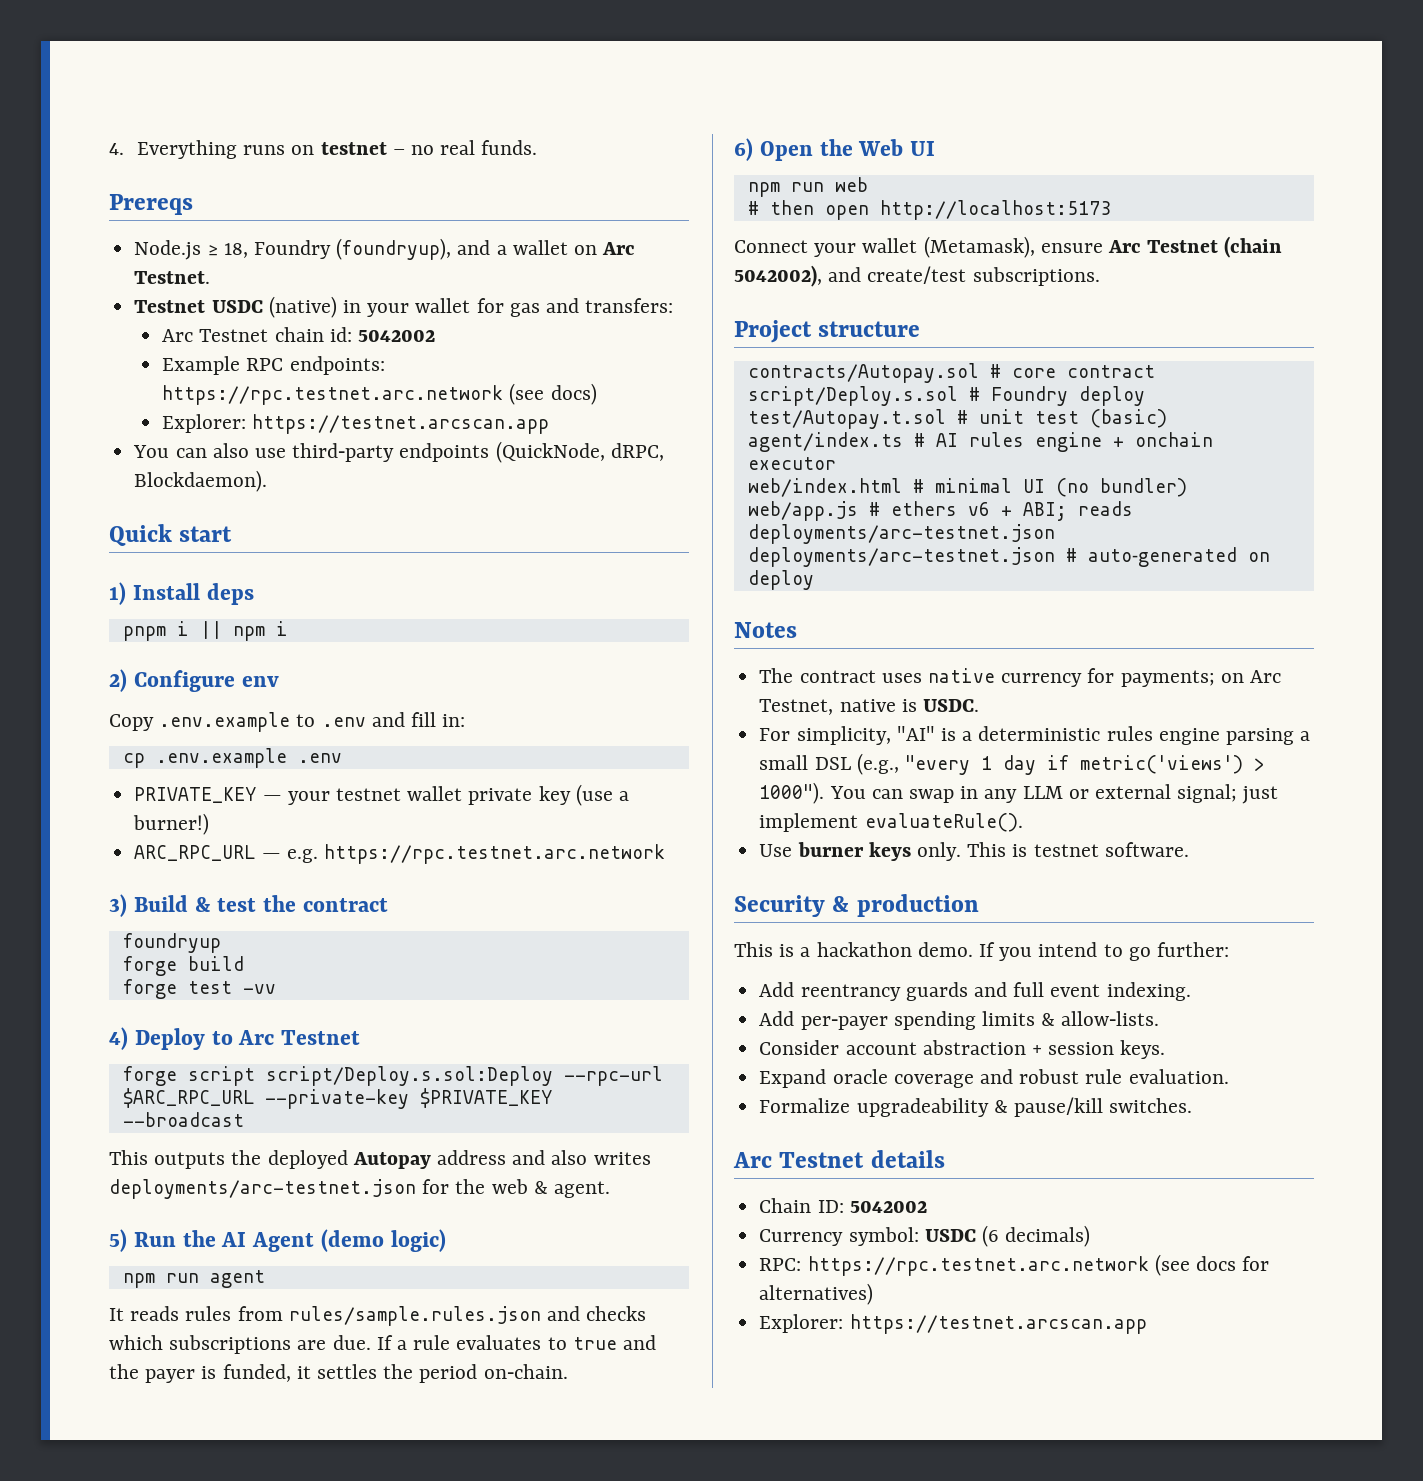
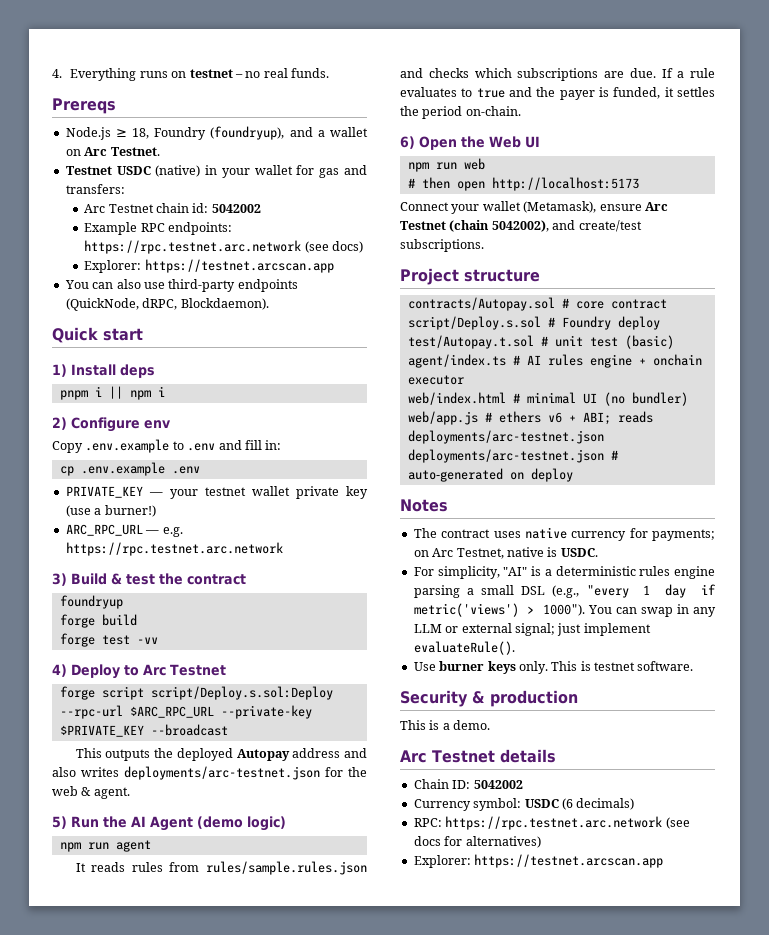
- This is a hackathon demo. If you intend to go further:
- Add reentrancy guards and full event indexing.
- Add per‑payer spending limits & allow‑lists.
- Consider account abstraction + session keys.
- Expand oracle coverage and robust rule evaluation.
- Formalize upgradeability & pause/kill switches.
+ This is a demo.

